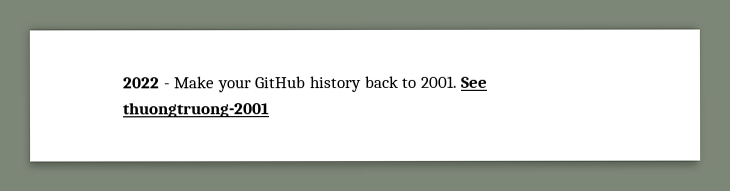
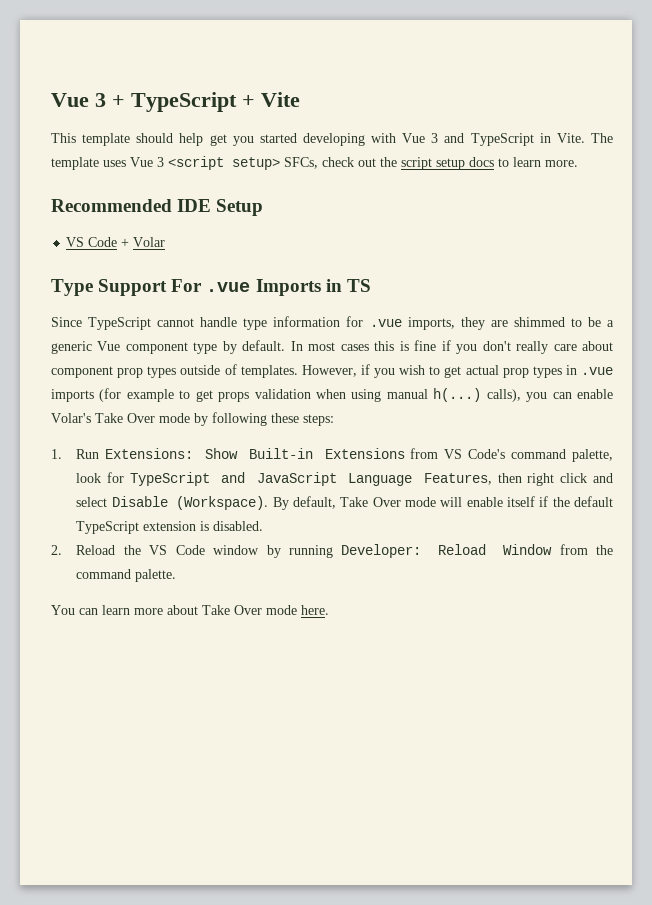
- 2022 - Make your GitHub history back to 2001. See thuongtruong-2001
+ Vue 3 + TypeScript + Vite
+ This template should help get you started developing with Vue 3 and TypeScript in Vite. The template uses Vue 3 <script setup> SFCs, check out the script setup docs to learn more.
+ Recommended IDE Setup
+ VS Code + Volar
+ Type Support For .vue Imports in TS
+ Since TypeScript cannot handle type information for .vue imports, they are shimmed to be a generic Vue component type by default. In most cases this is fine if you don't really care about component prop types outside of templates. However, if you wish to get actual prop types in .vue imports (for example to get props validation when using manual h(...) calls), you can enable Volar's Take Over mode by following these steps:
+ 1. Run Extensions: Show Built-in Extensions from VS Code's command palette, look for TypeScript and JavaScript Language Features, then right click and select Disable (Workspace). By default, Take Over mode will enable itself if the default TypeScript extension is disabled.
+ 2. Reload the VS Code window by running Developer: Reload Window from the command palette.
+ You can learn more about Take Over mode here.

